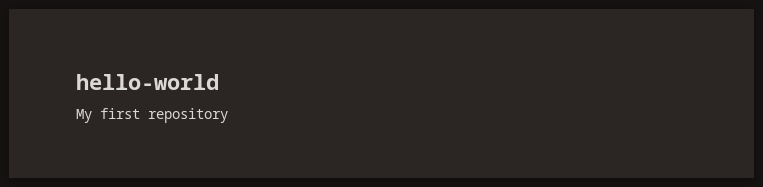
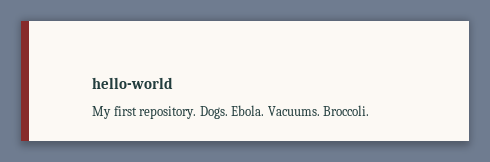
- My first repository
+ My first repository. Dogs. Ebola. Vacuums. Broccoli.

